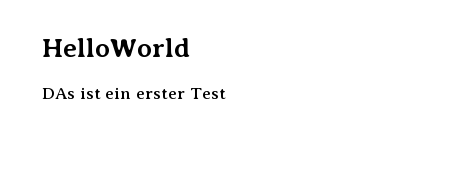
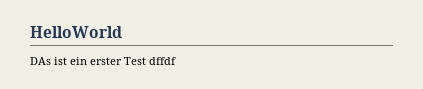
- DAs ist ein erster Test
+ DAs ist ein erster Test dffdf

